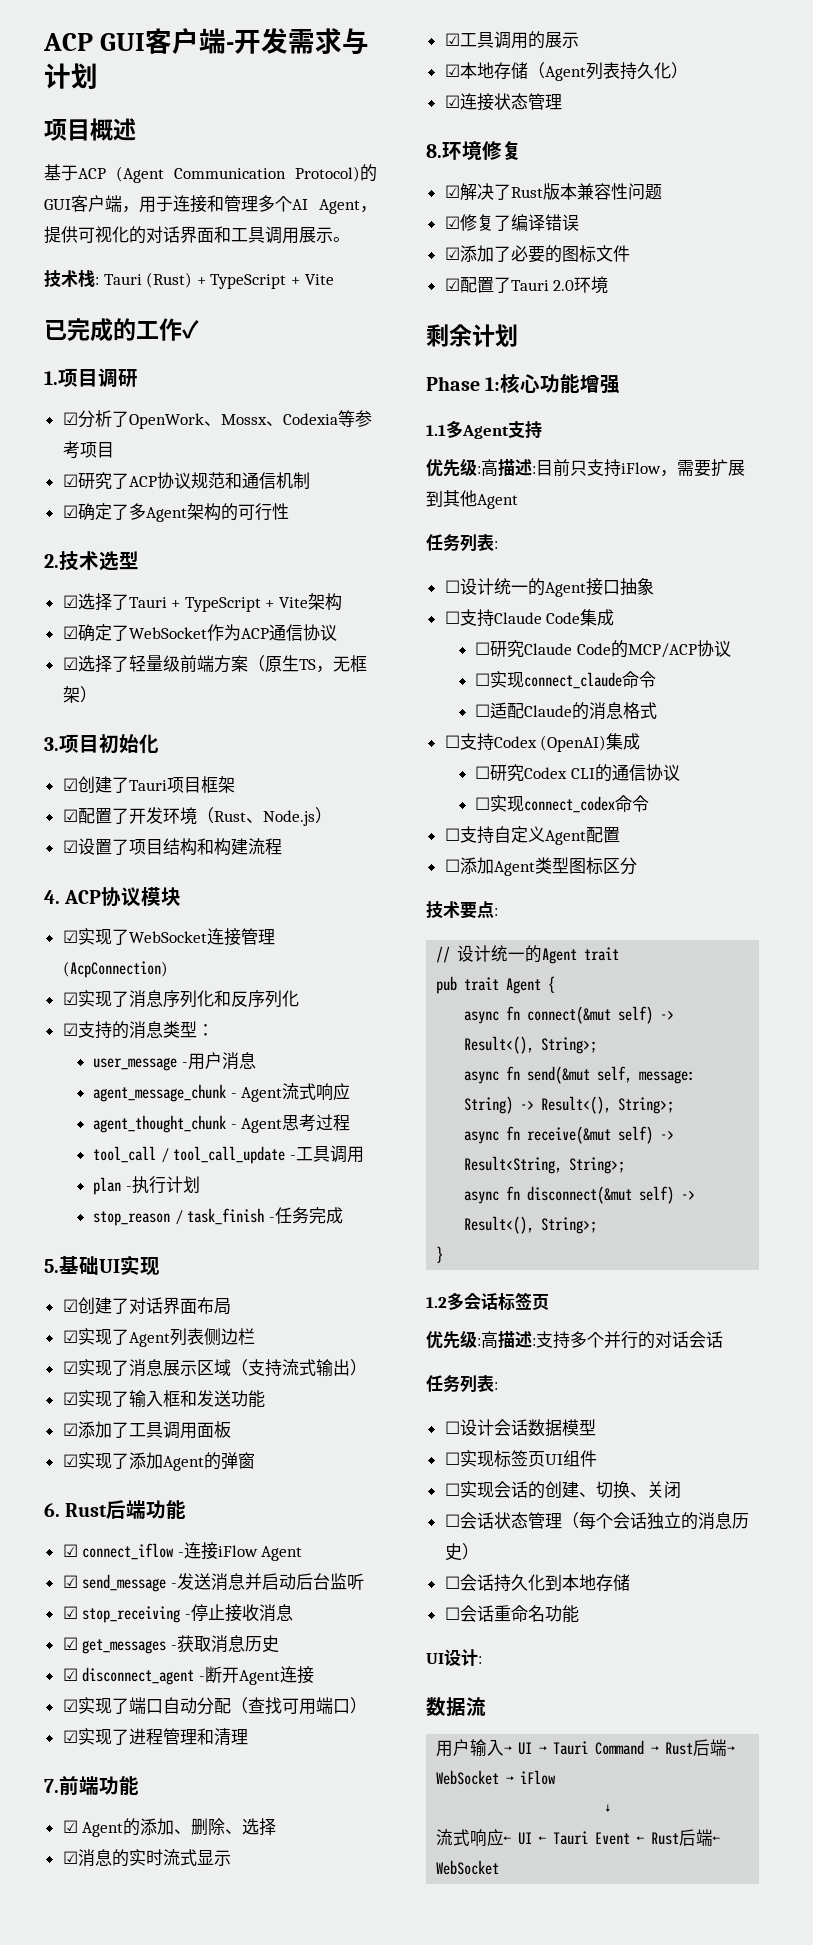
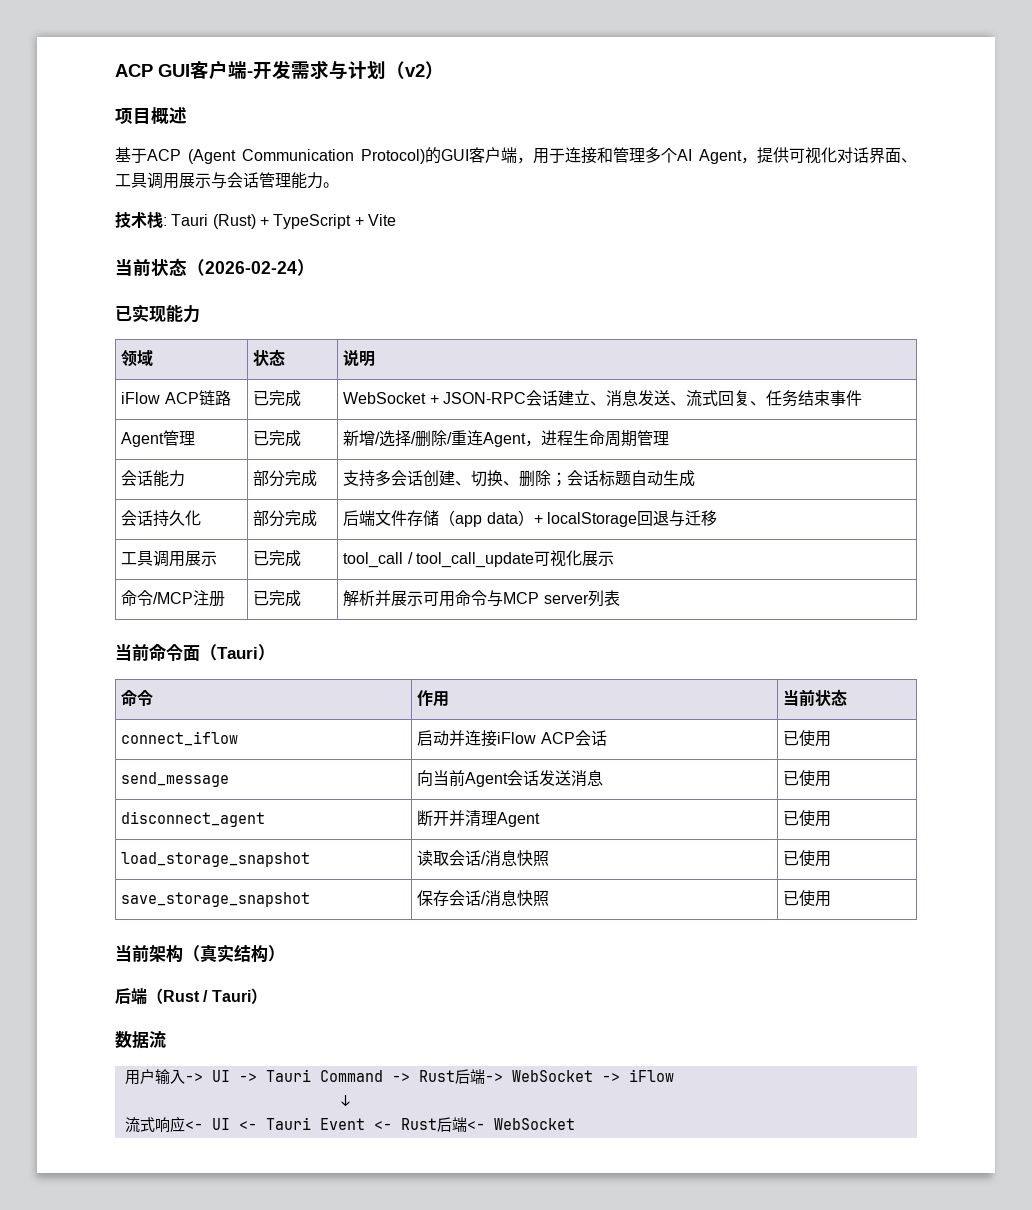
- ACP GUI客户端-开发需求与计划
+ ACP GUI客户端-开发需求与计划（v2）
- 基于ACP (Agent Communication Protocol)的GUI客户端，用于连接和管理多个AI Agent，提供可视化的对话界面和工具调用展示。
+ 基于ACP (Agent Communication Protocol)的GUI客户端，用于连接和管理多个AI Agent，提供可视化对话界面、工具调用展示与会话管理能力。
- 已完成的工作✓
- 1.项目调研
- ☑分析了OpenWork、Mossx、Codexia等参考项目
- ☑研究了ACP协议规范和通信机制
- ☑确定了多Agent架构的可行性
- 2.技术选型
- ☑选择了Tauri + TypeScript + Vite架构
- ☑确定了WebSocket作为ACP通信协议
- ☑选择了轻量级前端方案（原生TS，无框架）
- 3.项目初始化
- ☑创建了Tauri项目框架
- ☑配置了开发环境（Rust、Node.js）
- ☑设置了项目结构和构建流程
- 4. ACP协议模块
- ☑实现了WebSocket连接管理(AcpConnection)
- ☑实现了消息序列化和反序列化
- ☑支持的消息类型：
- user_message -用户消息
- agent_message_chunk - Agent流式响应
- agent_thought_chunk - Agent思考过程
- tool_call / tool_call_update -工具调用
- plan -执行计划
- stop_reason / task_finish -任务完成
- 5.基础UI实现
- ☑创建了对话界面布局
- ☑实现了Agent列表侧边栏
- ☑实现了消息展示区域（支持流式输出）
- ☑实现了输入框和发送功能
- ☑添加了工具调用面板
- ☑实现了添加Agent的弹窗
- 6. Rust后端功能
- ☑ connect_iflow -连接iFlow Agent
- ☑ send_message -发送消息并启动后台监听
- ☑ stop_receiving -停止接收消息
- ☑ get_messages -获取消息历史
- ☑ disconnect_agent -断开Agent连接
- ☑实现了端口自动分配（查找可用端口）
- ☑实现了进程管理和清理
- 7.前端功能
- ☑ Agent的添加、删除、选择
- ☑消息的实时流式显示
- ☑工具调用的展示
- ☑本地存储（Agent列表持久化）
- ☑连接状态管理
- 8.环境修复
- ☑解决了Rust版本兼容性问题
- ☑修复了编译错误
- ☑添加了必要的图标文件
- ☑配置了Tauri 2.0环境
- 剩余计划
- Phase 1:核心功能增强
- 1.1多Agent支持
- 优先级:高描述:目前只支持iFlow，需要扩展到其他Agent
- 任务列表:
- ☐设计统一的Agent接口抽象
- ☐支持Claude Code集成
- ☐研究Claude Code的MCP/ACP协议
- ☐实现connect_claude命令
- ☐适配Claude的消息格式
- ☐支持Codex (OpenAI)集成
- ☐研究Codex CLI的通信协议
- ☐实现connect_codex命令
- ☐支持自定义Agent配置
- ☐添加Agent类型图标区分
- 技术要点:
- // 设计统一的Agent trait
- pub trait Agent {
- async fn connect(&mut self) -> Result<(), String>;
- async fn send(&mut self, message: String) -> Result<(), String>;
- async fn receive(&mut self) -> Result<String, String>;
- async fn disconnect(&mut self) -> Result<(), String>;
- }
- 1.2多会话标签页
- 优先级:高描述:支持多个并行的对话会话
- 任务列表:
- ☐设计会话数据模型
- ☐实现标签页UI组件
- ☐实现会话的创建、切换、关闭
- ☐会话状态管理（每个会话独立的消息历史）
- ☐会话持久化到本地存储
- ☐会话重命名功能
- UI设计:
+ 当前状态（2026-02-24）
+ 已实现能力
+ 领域 | 状态 | 说明
+ iFlow ACP链路 | 已完成 | WebSocket + JSON-RPC会话建立、消息发送、流式回复、任务结束事件
+ Agent管理 | 已完成 | 新增/选择/删除/重连Agent，进程生命周期管理
+ 会话能力 | 部分完成 | 支持多会话创建、切换、删除；会话标题自动生成
+ 会话持久化 | 部分完成 | 后端文件存储（app data）+ localStorage回退与迁移
+ 工具调用展示 | 已完成 | tool_call / tool_call_update可视化展示
+ 命令/MCP注册 | 已完成 | 解析并展示可用命令与MCP server列表
+ 当前命令面（Tauri）
+ 命令 | 作用 | 当前状态
+ connect_iflow | 启动并连接iFlow ACP会话 | 已使用
+ send_message | 向当前Agent会话发送消息 | 已使用
+ disconnect_agent | 断开并清理Agent | 已使用
+ load_storage_snapshot | 读取会话/消息快照 | 已使用
+ save_storage_snapshot | 保存会话/消息快照 | 已使用
+ 当前架构（真实结构）
+ 后端（Rust / Tauri）
- 用户输入→ UI → Tauri Command → Rust后端→ WebSocket → iFlow
+ 用户输入-> UI -> Tauri Command -> Rust后端-> WebSocket -> iFlow
- 流式响应← UI ← Tauri Event ← Rust后端← WebSocket
+ 流式响应<- UI <- Tauri Event <- Rust后端<- WebSocket

